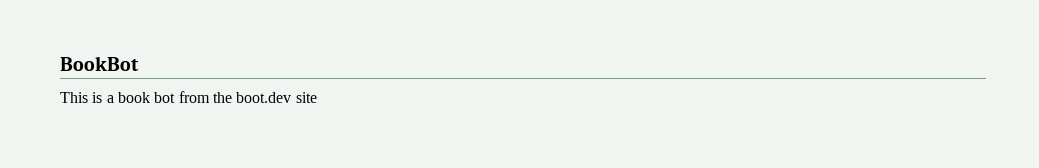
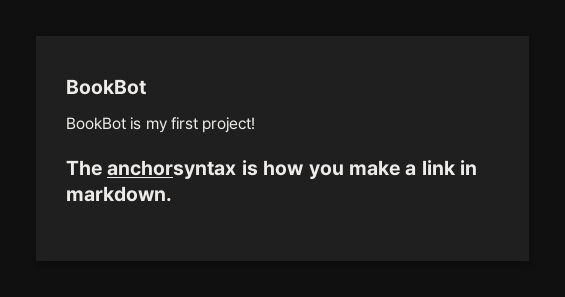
- This is a book bot from the boot.dev site
+ BookBot is my first project!
+ The anchorsyntax is how you make a link in markdown.

